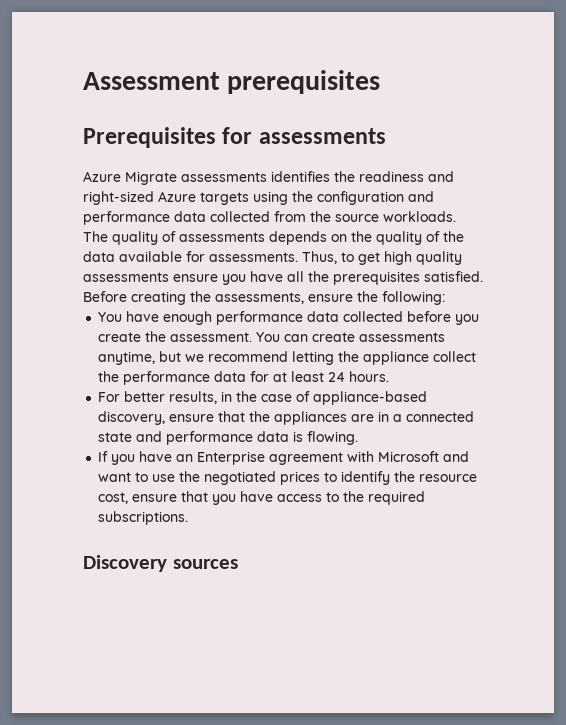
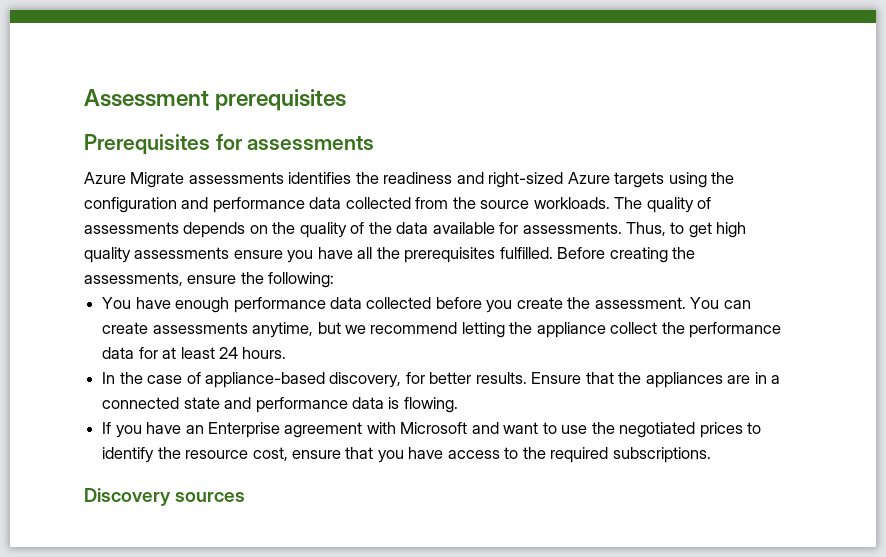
- Thus, to get high quality assessments ensure you have all the prerequisites satisfied.
+ Thus, to get high quality assessments ensure you have all the prerequisites fulfilled.
- For better results, in the case of appliance-based discovery, ensure that the appliances are in a connected state and performance data is flowing.
+ In the case of appliance-based discovery, for better results. Ensure that the appliances are in a connected state and performance data is flowing.

